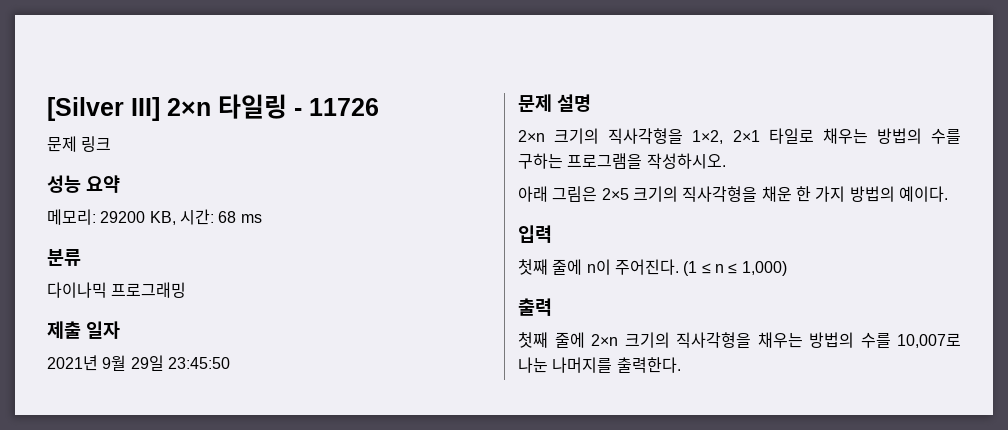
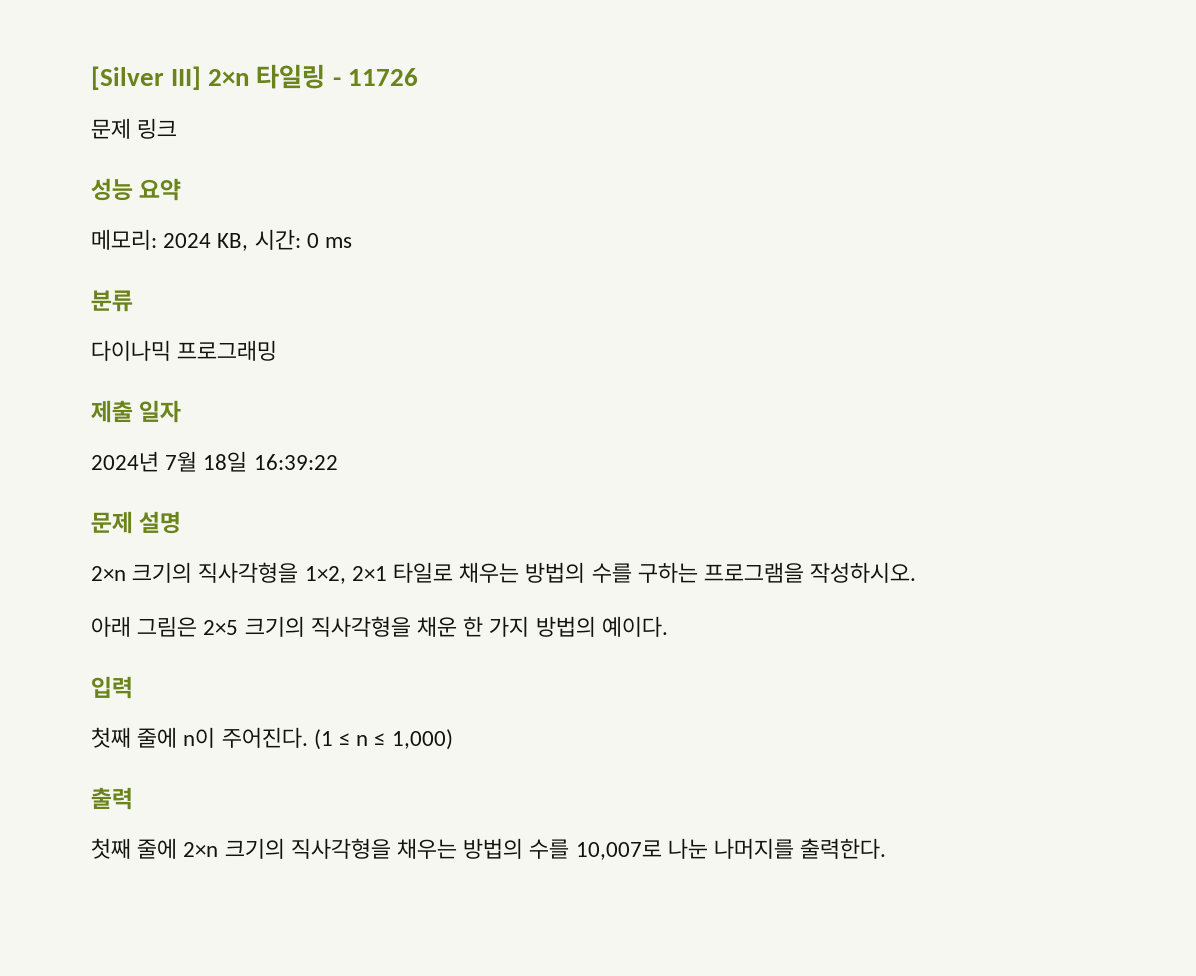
- 메모리: 29200 KB, 시간: 68 ms
+ 메모리: 2024 KB, 시간: 0 ms
- 2021년 9월 29일 23:45:50
+ 2024년 7월 18일 16:39:22

